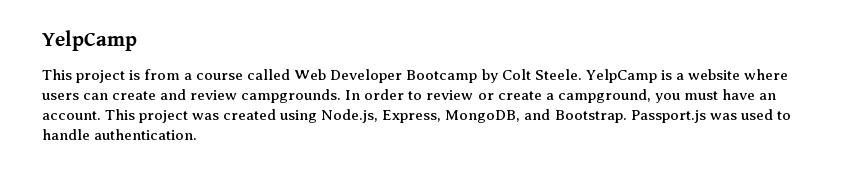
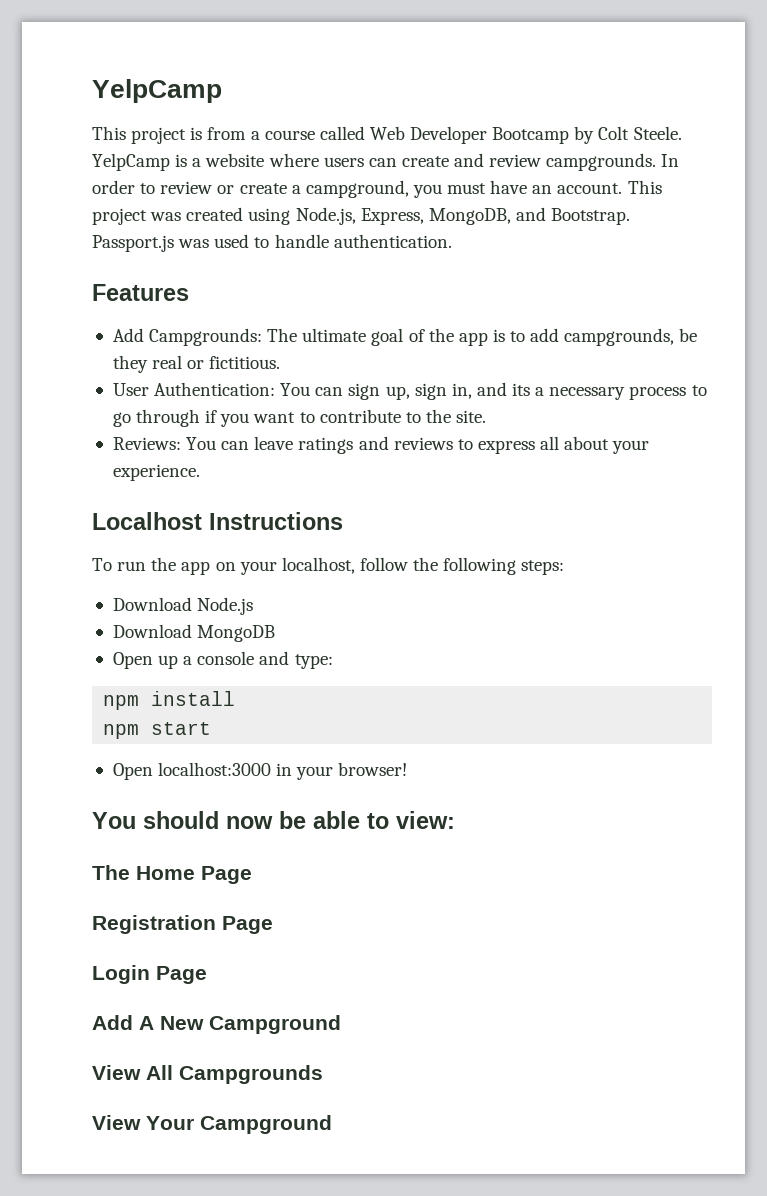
+ Features
+ Add Campgrounds: The ultimate goal of the app is to add campgrounds, be they real or fictitious.
+ User Authentication: You can sign up, sign in, and its a necessary process to go through if you want to contribute to the site.
+ Reviews: You can leave ratings and reviews to express all about your experience.
+ Localhost Instructions
+ To run the app on your localhost, follow the following steps:
+ Download Node.js
+ Download MongoDB
+ Open up a console and type:
+ npm install
+ npm start
+ Open localhost:3000 in your browser!
+ You should now be able to view:
+ The Home Page
+ Registration Page
+ Login Page
+ Add A New Campground
+ View All Campgrounds
+ View Your Campground

